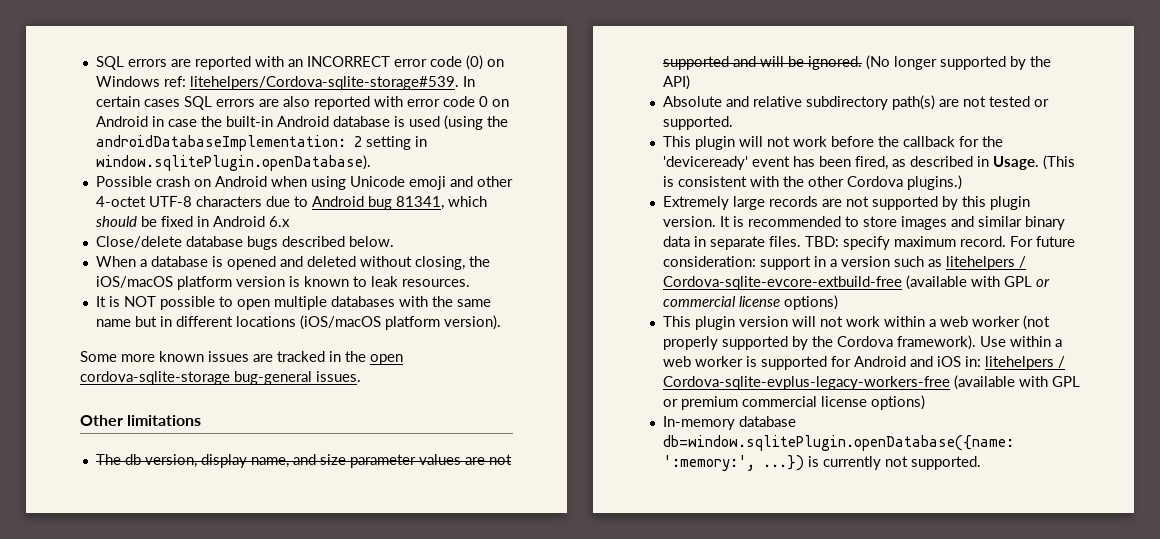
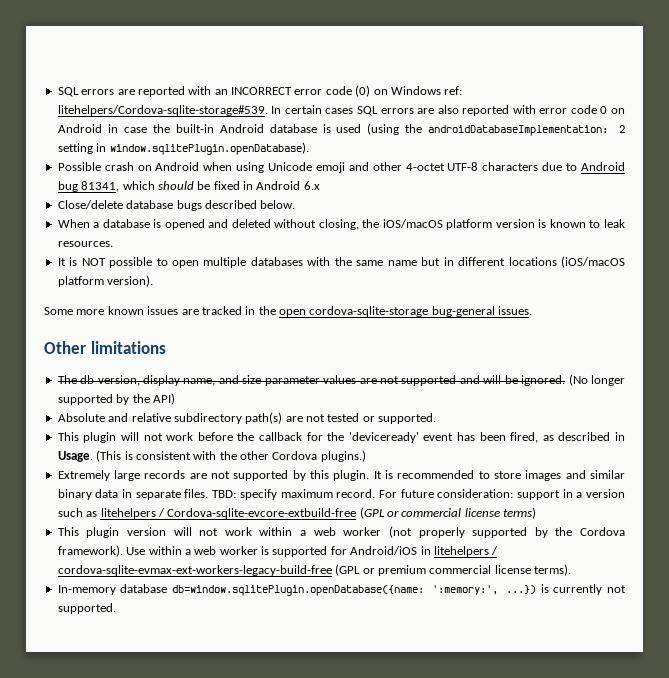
- Extremely large records are not supported by this plugin version.
+ Extremely large records are not supported by this plugin.
- For future consideration: support in a version such as litehelpers / Cordova-sqlite-evcore-extbuild-free (available with GPL or commercial license options)
+ For future consideration: support in a version such as litehelpers / Cordova-sqlite-evcore-extbuild-free (GPL or commercial license terms)
- Use within a web worker is supported for Android and iOS in: litehelpers / Cordova-sqlite-evplus-legacy-workers-free (available with GPL or premium commercial license options)
+ Use within a web worker is supported for Android/iOS in litehelpers / cordova-sqlite-evmax-ext-workers-legacy-build-free (GPL or premium commercial license terms).

